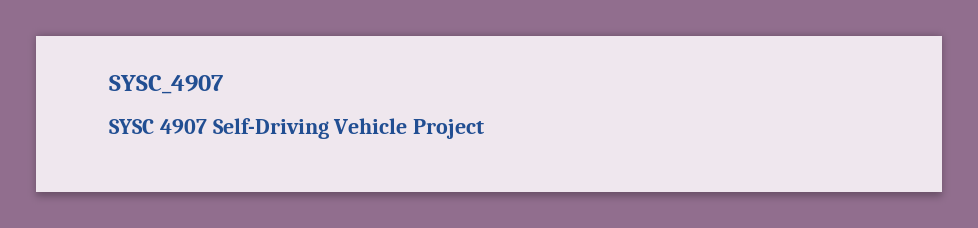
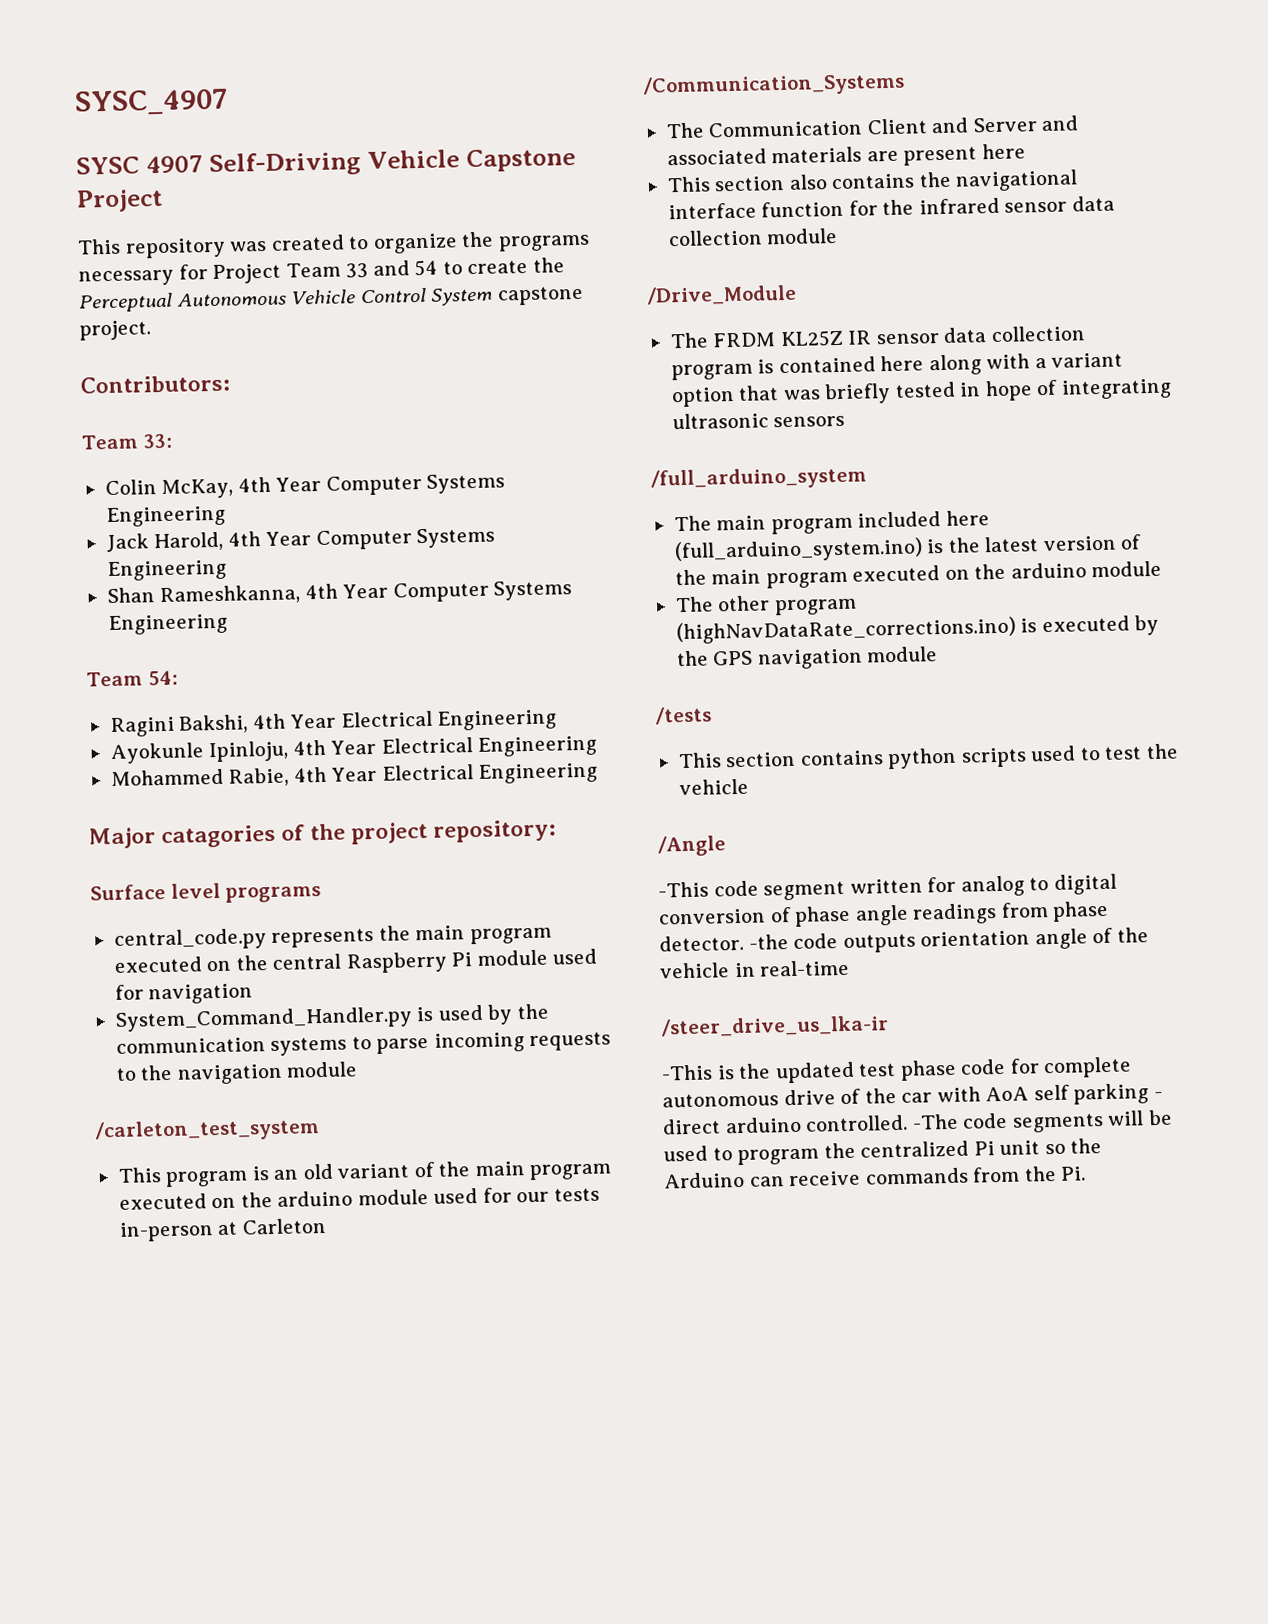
- SYSC 4907 Self-Driving Vehicle Project
+ SYSC 4907 Self-Driving Vehicle Capstone Project
+ This repository was created to organize the programs necessary for Project Team 33 and 54 to create the Perceptual Autonomous Vehicle Control System capstone project.
+ Contributors:
+ Team 33:
+ Colin McKay, 4th Year Computer Systems Engineering
+ Jack Harold, 4th Year Computer Systems Engineering
+ Shan Rameshkanna, 4th Year Computer Systems Engineering
+ Team 54:
+ Ragini Bakshi, 4th Year Electrical Engineering
+ Ayokunle Ipinloju, 4th Year Electrical Engineering
+ Mohammed Rabie, 4th Year Electrical Engineering
+ Major catagories of the project repository:
+ Surface level programs
+ central_code.py represents the main program executed on the central Raspberry Pi module used for navigation
+ System_Command_Handler.py is used by the communication systems to parse incoming requests to the navigation module
+ /carleton_test_system
+ This program is an old variant of the main program executed on the arduino module used for our tests in-person at Carleton
+ /Communication_Systems
+ The Communication Client and Server and associated materials are present here
+ This section also contains the navigational interface function for the infrared sensor data collection module
+ /Drive_Module
+ The FRDM KL25Z IR sensor data collection program is contained here along with a variant option that was briefly tested in hope of integrating ultrasonic sensors
+ /full_arduino_system
+ The main program included here (full_arduino_system.ino) is the latest version of the main program executed on the arduino module
+ The other program (highNavDataRate_corrections.ino) is executed by the GPS navigation module
+ /tests
+ This section contains python scripts used to test the vehicle
+ /Angle
+ -This code segment written for analog to digital conversion of phase angle readings from phase detector. -the code outputs orientation angle of the vehicle in real-time
+ /steer_drive_us_lka-ir
+ -This is the updated test phase code for complete autonomous drive of the car with AoA self parking - direct arduino controlled. -The code segments will be used to program the centralized Pi unit so the Arduino can receive commands from the Pi.

